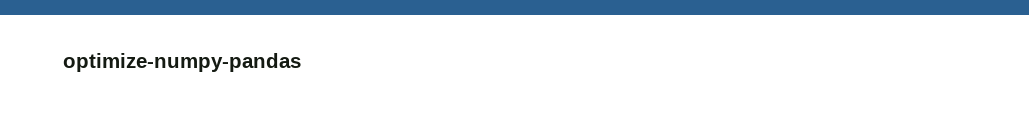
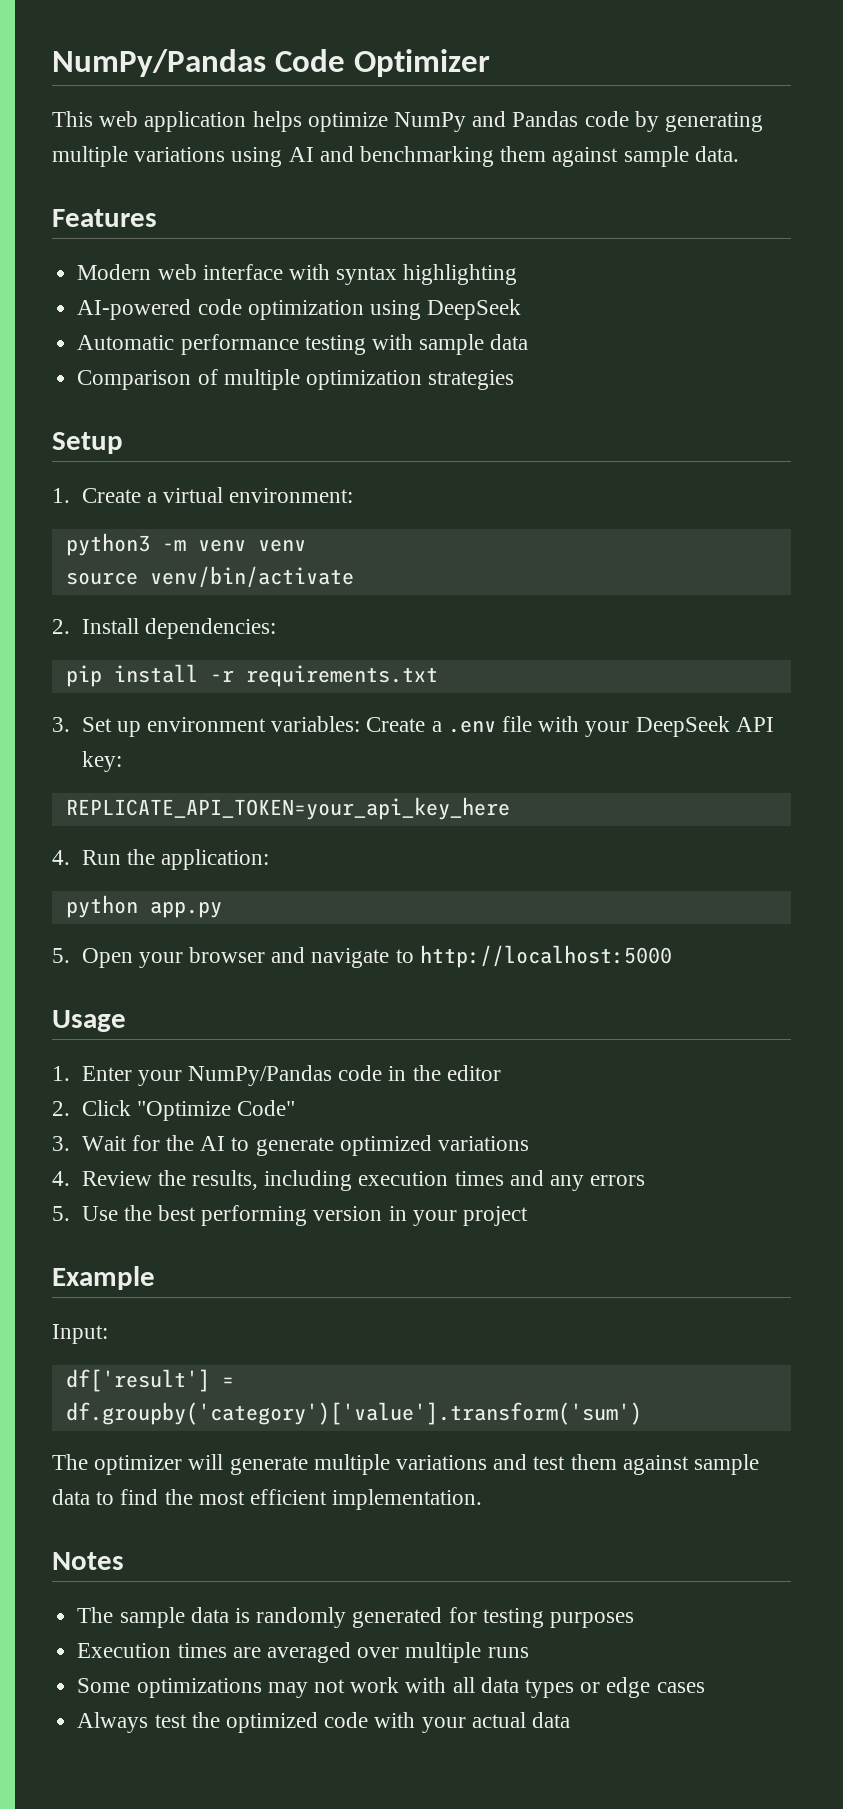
- optimize-numpy-pandas
+ NumPy/Pandas Code Optimizer
+ This web application helps optimize NumPy and Pandas code by generating multiple variations using AI and benchmarking them against sample data.
+ Features
+ Modern web interface with syntax highlighting
+ AI-powered code optimization using DeepSeek
+ Automatic performance testing with sample data
+ Comparison of multiple optimization strategies
+ Setup
+ 1. Create a virtual environment:
+ python3 -m venv venv
+ source venv/bin/activate
+ 2. Install dependencies:
+ pip install -r requirements.txt
+ 3. Set up environment variables: Create a .env file with your DeepSeek API key:
+ REPLICATE_API_TOKEN=your_api_key_here
+ 4. Run the application:
+ python app.py
+ 5. Open your browser and navigate to http://localhost:5000
+ Usage
+ 1. Enter your NumPy/Pandas code in the editor
+ 2. Click "Optimize Code"
+ 3. Wait for the AI to generate optimized variations
+ 4. Review the results, including execution times and any errors
+ 5. Use the best performing version in your project
+ Example
+ Input:
+ df['result'] = df.groupby('category')['value'].transform('sum')
+ The optimizer will generate multiple variations and test them against sample data to find the most efficient implementation.
+ Notes
+ The sample data is randomly generated for testing purposes
+ Execution times are averaged over multiple runs
+ Some optimizations may not work with all data types or edge cases
+ Always test the optimized code with your actual data

